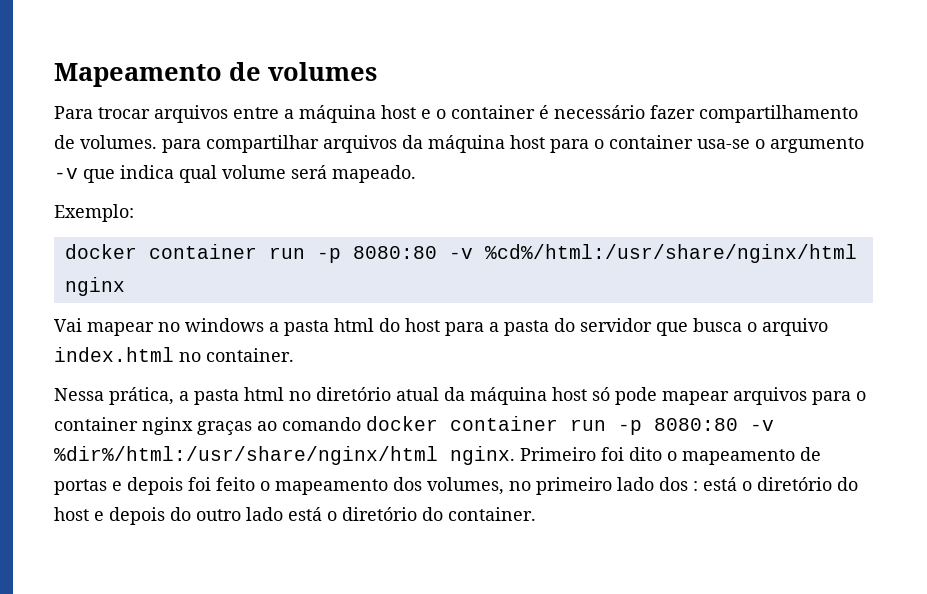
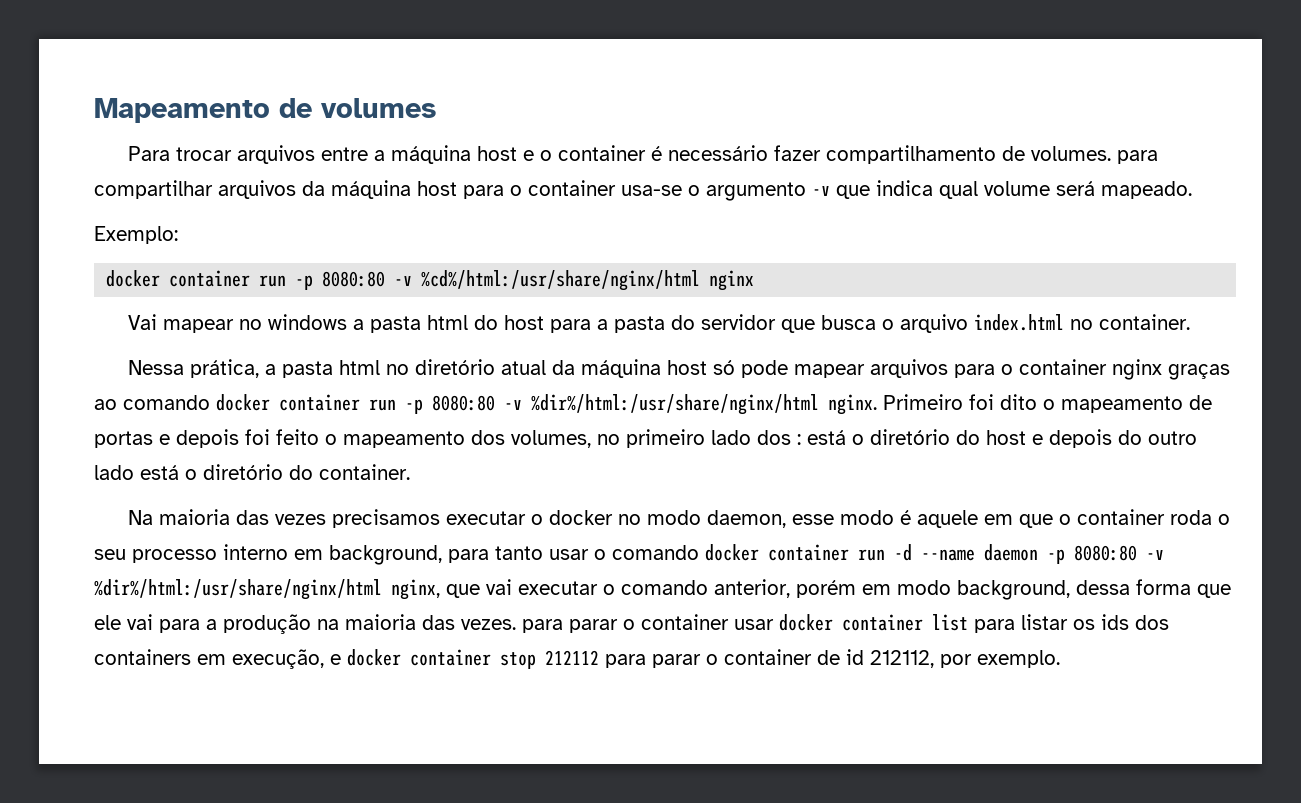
+ Na maioria das vezes precisamos executar o docker no modo daemon, esse modo é aquele em que o container roda o seu processo interno em background, para tanto usar o comando docker container run -d --name daemon -p 8080:80 -v %dir%/html:/usr/share/nginx/html nginx, que vai executar o comando anterior, porém em modo background, dessa forma que ele vai para a produção na maioria das vezes. para parar o container usar docker container list para listar os ids dos containers em execução, e docker container stop 212112 para parar o container de id 212112, por exemplo.

